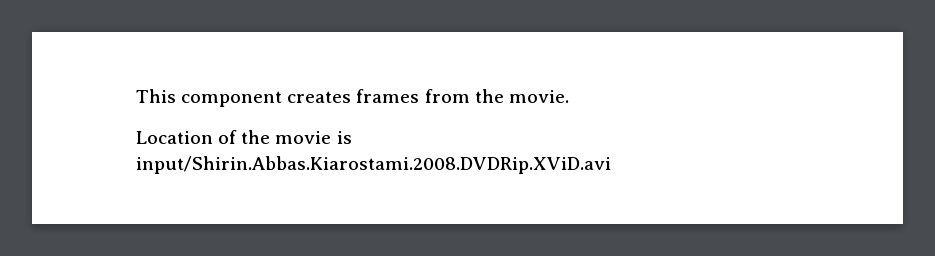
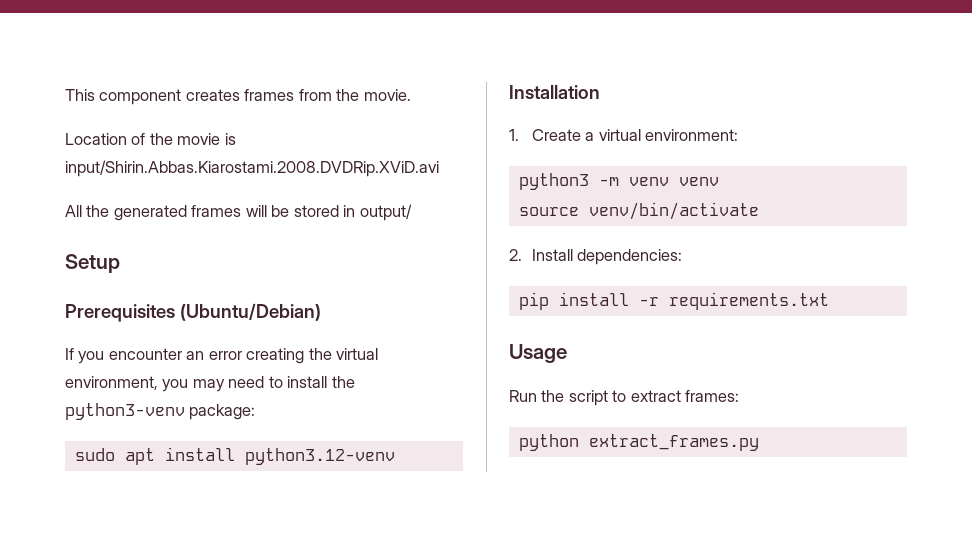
+ All the generated frames will be stored in output/
+ Setup
+ Prerequisites (Ubuntu/Debian)
+ If you encounter an error creating the virtual environment, you may need to install the python3-venv package:
+ sudo apt install python3.12-venv
+ Installation
+ 1. Create a virtual environment:
+ python3 -m venv venv
+ source venv/bin/activate
+ 2. Install dependencies:
+ pip install -r requirements.txt
+ Usage
+ Run the script to extract frames:
+ python extract_frames.py

